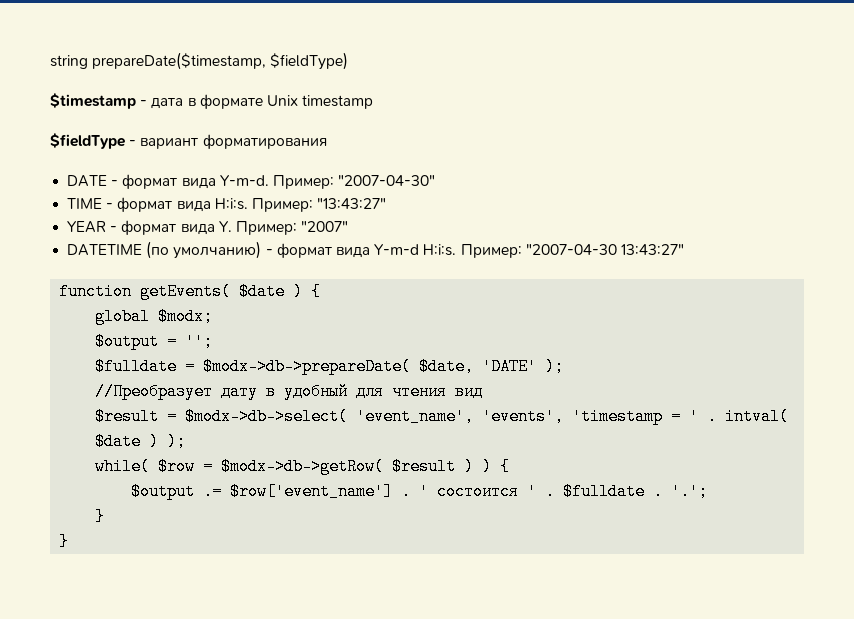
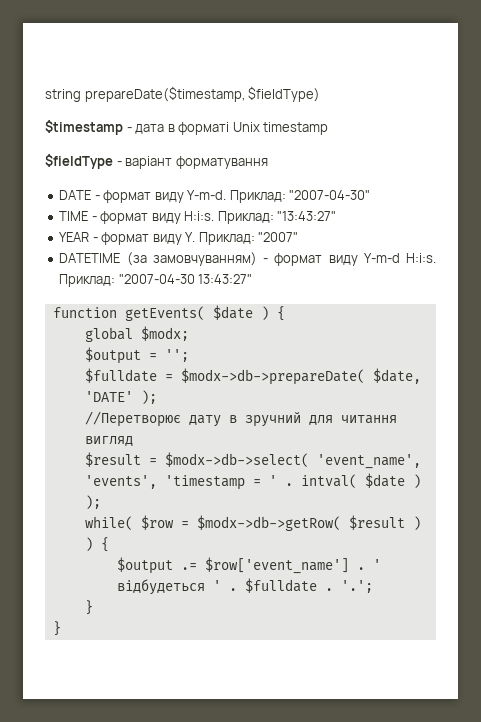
- $timestamp - дата в формате Unix timestamp
+ $timestamp - дата в форматі Unix timestamp
- $fieldType - вариант форматирования
+ $fieldType - варіант форматування
- DATE - формат вида Y-m-d. Пример: "2007-04-30"
+ DATE - формат виду Y-m-d. Приклад: "2007-04-30"
- TIME - формат вида H:i:s. Пример: "13:43:27"
+ TIME - формат виду H:i:s. Приклад: "13:43:27"
- YEAR - формат вида Y. Пример: "2007"
+ YEAR - формат виду Y. Приклад: "2007"
- DATETIME (по умолчанию) - формат вида Y-m-d H:i:s.
+ DATETIME (за замовчуванням) - формат виду Y-m-d H:i:s.
- Пример: "2007-04-30 13:43:27"
+ Приклад: "2007-04-30 13:43:27"
- //Преобразует дату в удобный для чтения вид
+ //Перетворює дату в зручний для читання вигляд
- ' состоится ' .
+ ' відбудеться ' .

